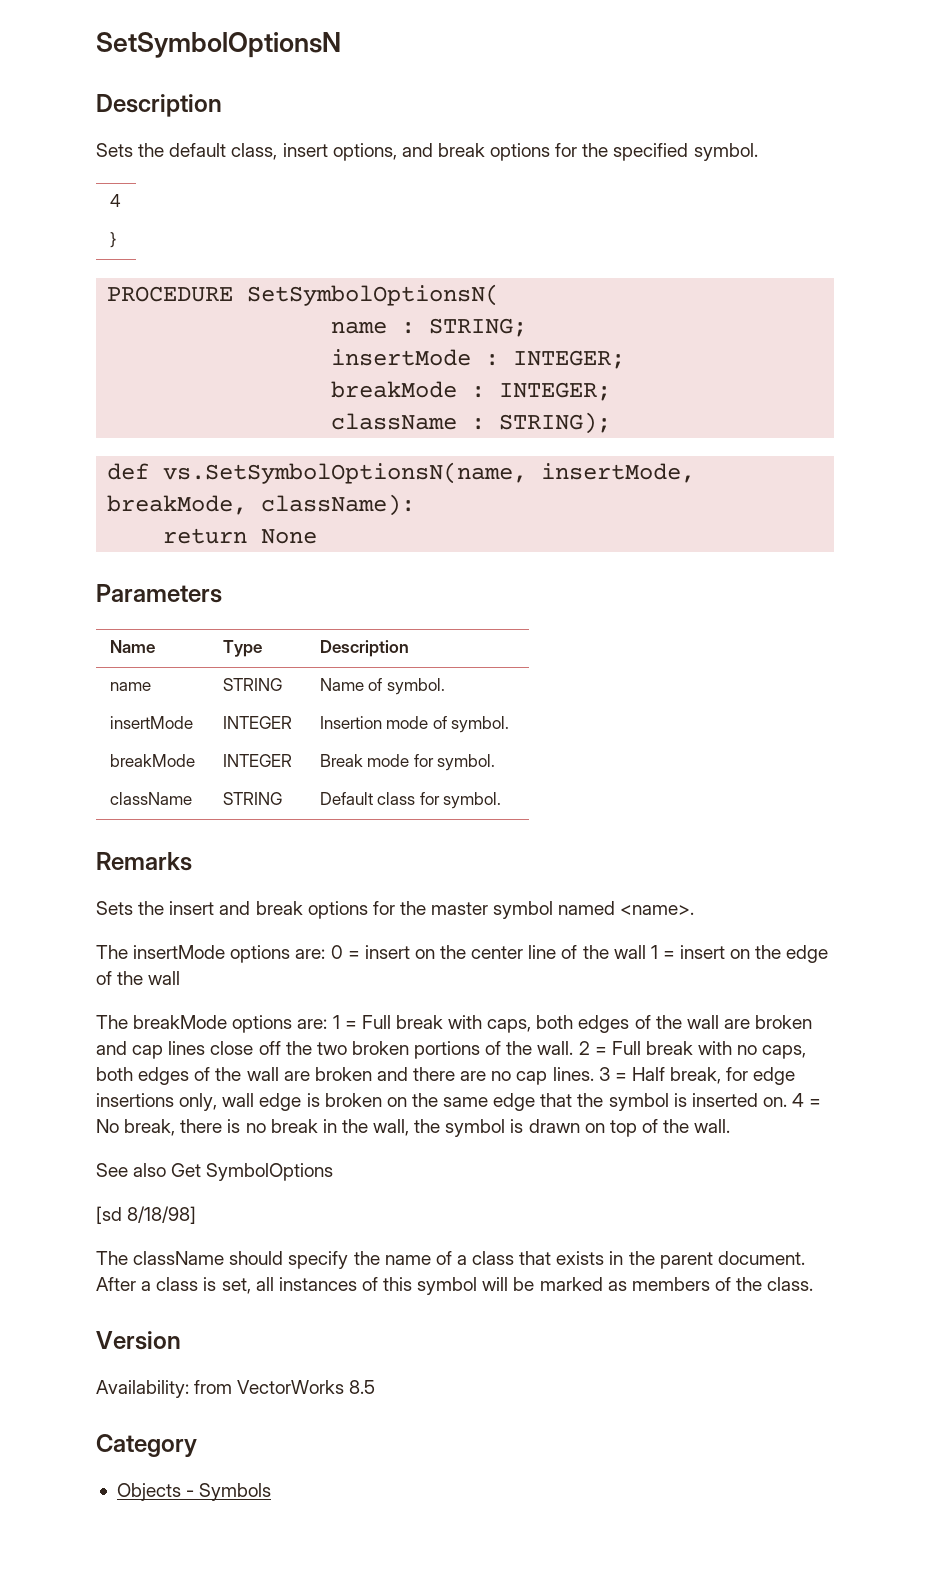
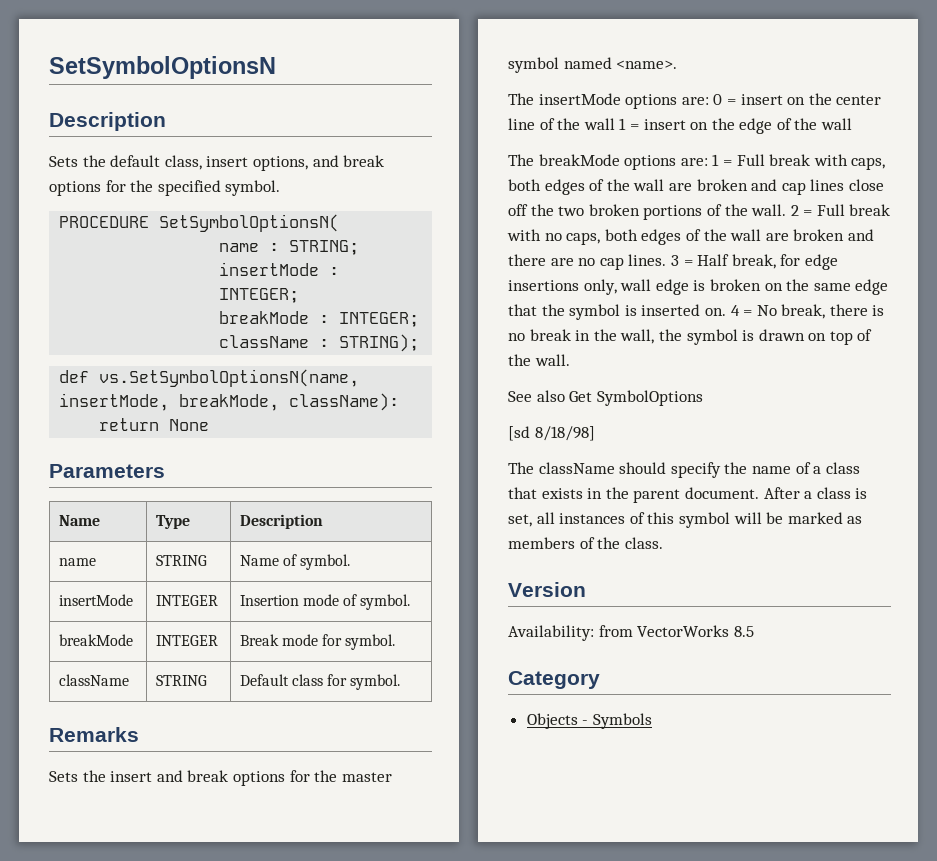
  Sets the default class, insert options, and break options for the specified symbol.
- 4
- }

